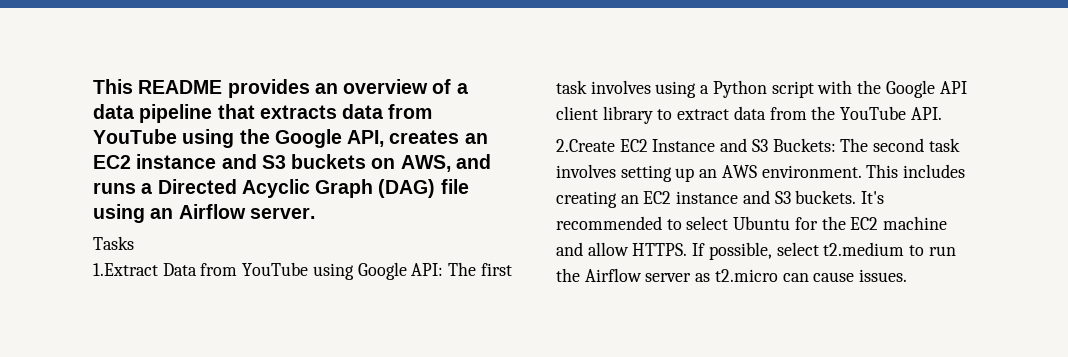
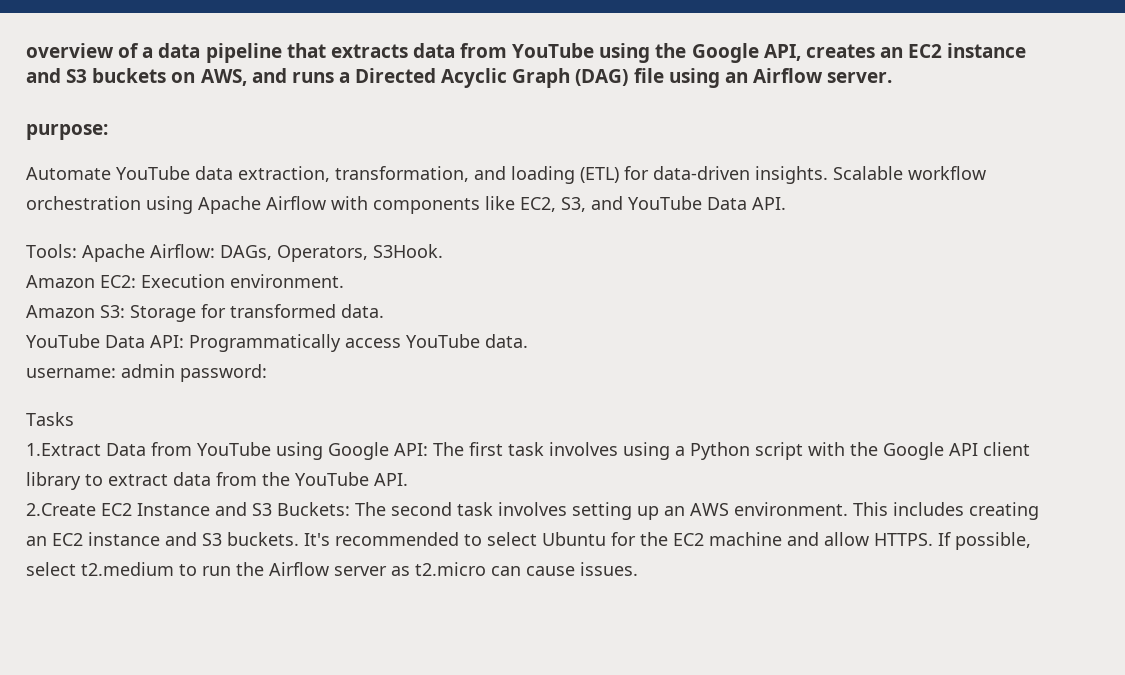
- This README provides an overview of a data pipeline that extracts data from YouTube using the Google API, creates an EC2 instance and S3 buckets on AWS, and runs a Directed Acyclic Graph (DAG) file using an Airflow server.
+ overview of a data pipeline that extracts data from YouTube using the Google API, creates an EC2 instance and S3 buckets on AWS, and runs a Directed Acyclic Graph (DAG) file using an Airflow server.
+ purpose:
+ Automate YouTube data extraction, transformation, and loading (ETL) for data-driven insights. Scalable workflow orchestration using Apache Airflow with components like EC2, S3, and YouTube Data API.
+ Tools: Apache Airflow: DAGs, Operators, S3Hook.
+ Amazon EC2: Execution environment.
+ Amazon S3: Storage for transformed data.
+ YouTube Data API: Programmatically access YouTube data.
+ username: admin password:

